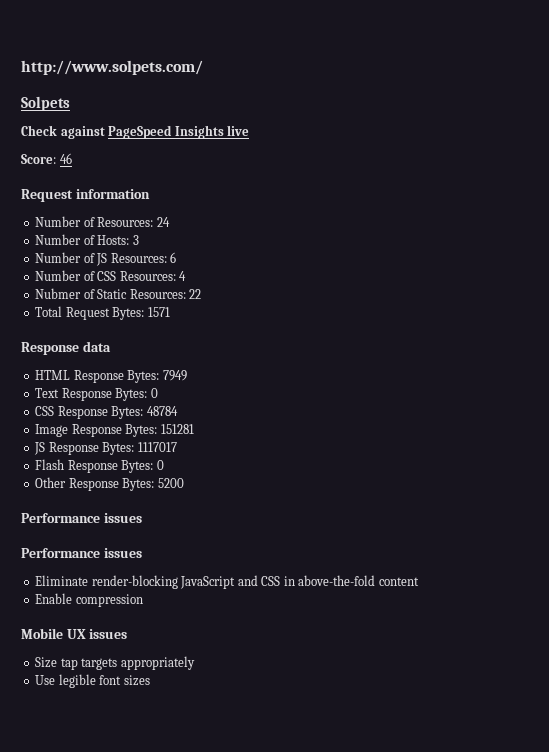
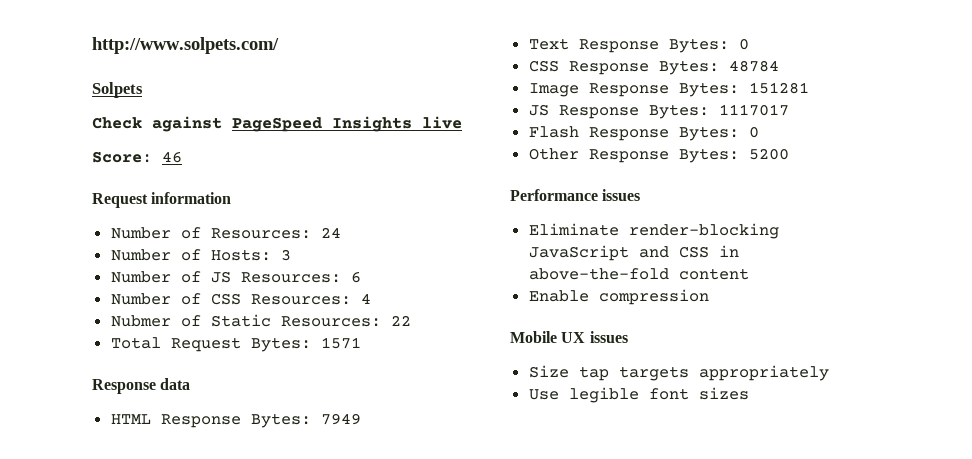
  Other Response Bytes: 5200
- Performance issues

